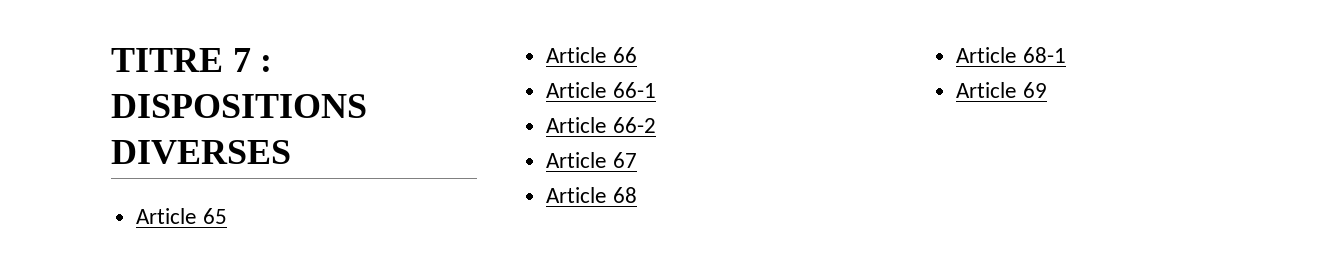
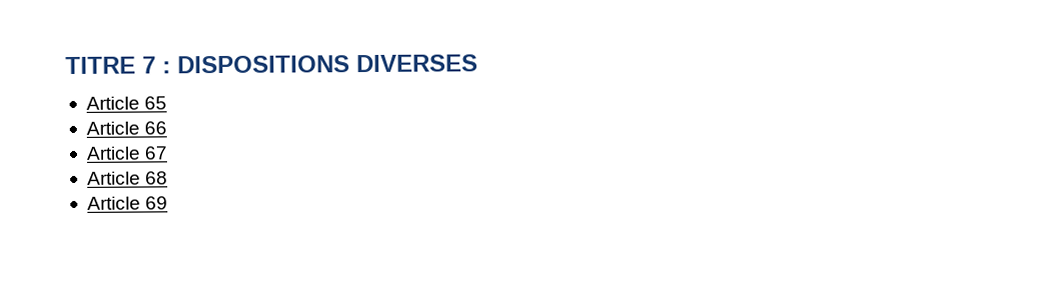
- Article 66-1
- Article 66-2
- Article 68-1

